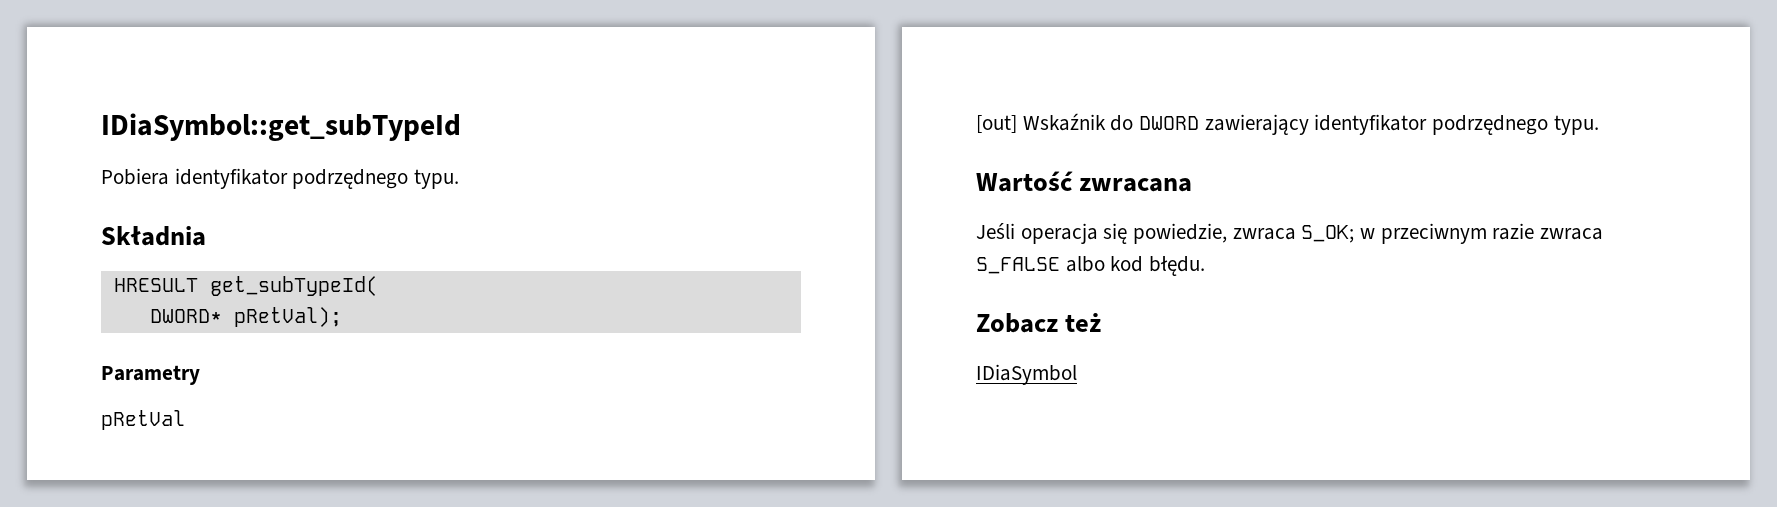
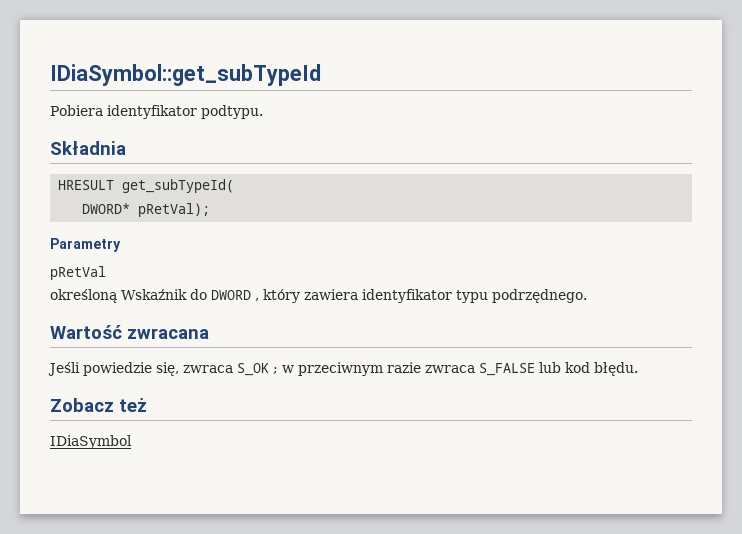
- Pobiera identyfikator podrzędnego typu.
+ Pobiera identyfikator podtypu.
- [out] Wskaźnik do DWORD zawierający identyfikator podrzędnego typu.
+ określoną Wskaźnik do DWORD , który zawiera identyfikator typu podrzędnego.
  Wartość zwracana
- Jeśli operacja się powiedzie, zwraca S_OK; w przeciwnym razie zwraca S_FALSE albo kod błędu.
+ Jeśli powiedzie się, zwraca S_OK ; w przeciwnym razie zwraca S_FALSE lub kod błędu.

